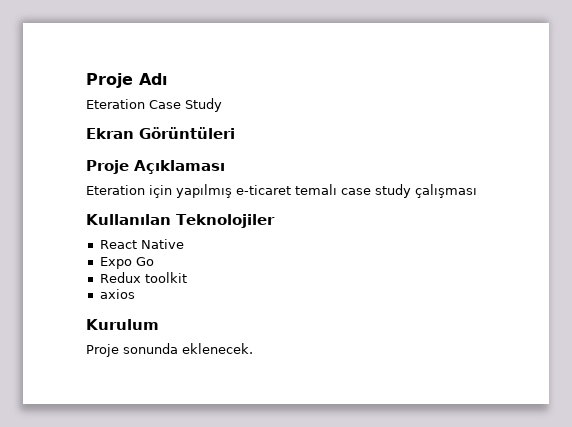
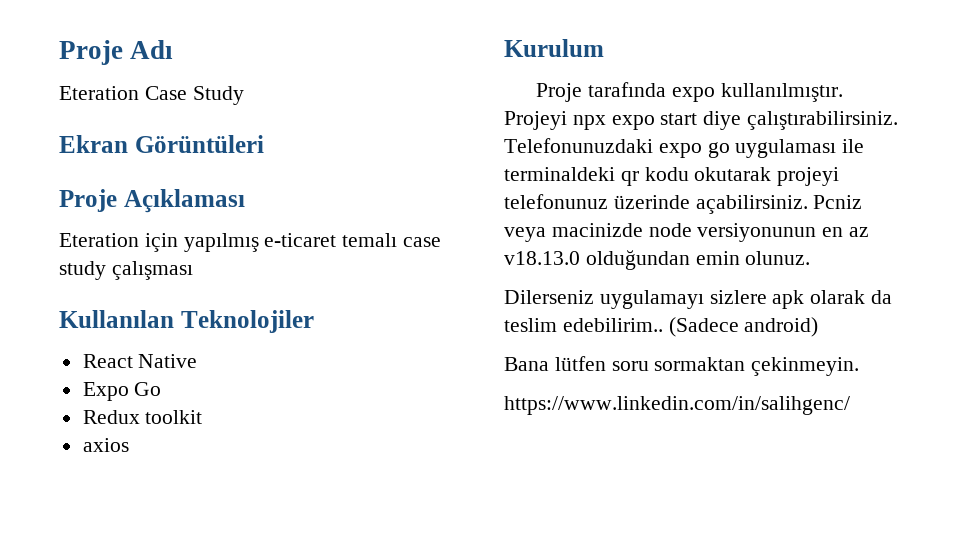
- Proje sonunda eklenecek.
+ Proje tarafında expo kullanılmıştır. Projeyi npx expo start diye çalıştırabilirsiniz. Telefonunuzdaki expo go uygulaması ile terminaldeki qr kodu okutarak projeyi telefonunuz üzerinde açabilirsiniz. Pcniz veya macinizde node versiyonunun en az v18.13.0 olduğundan emin olunuz.
+ Dilerseniz uygulamayı sizlere apk olarak da teslim edebilirim.. (Sadece android)
+ Bana lütfen soru sormaktan çekinmeyin.
+ https://www.linkedin.com/in/salihgenc/

